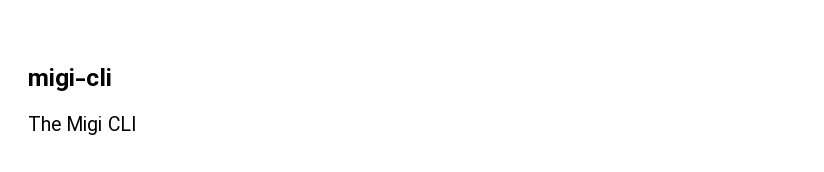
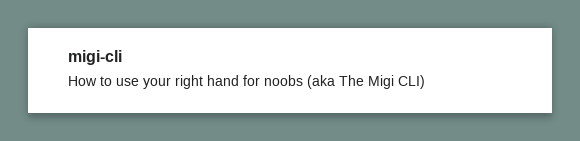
- The Migi CLI
+ How to use your right hand for noobs (aka The Migi CLI)

